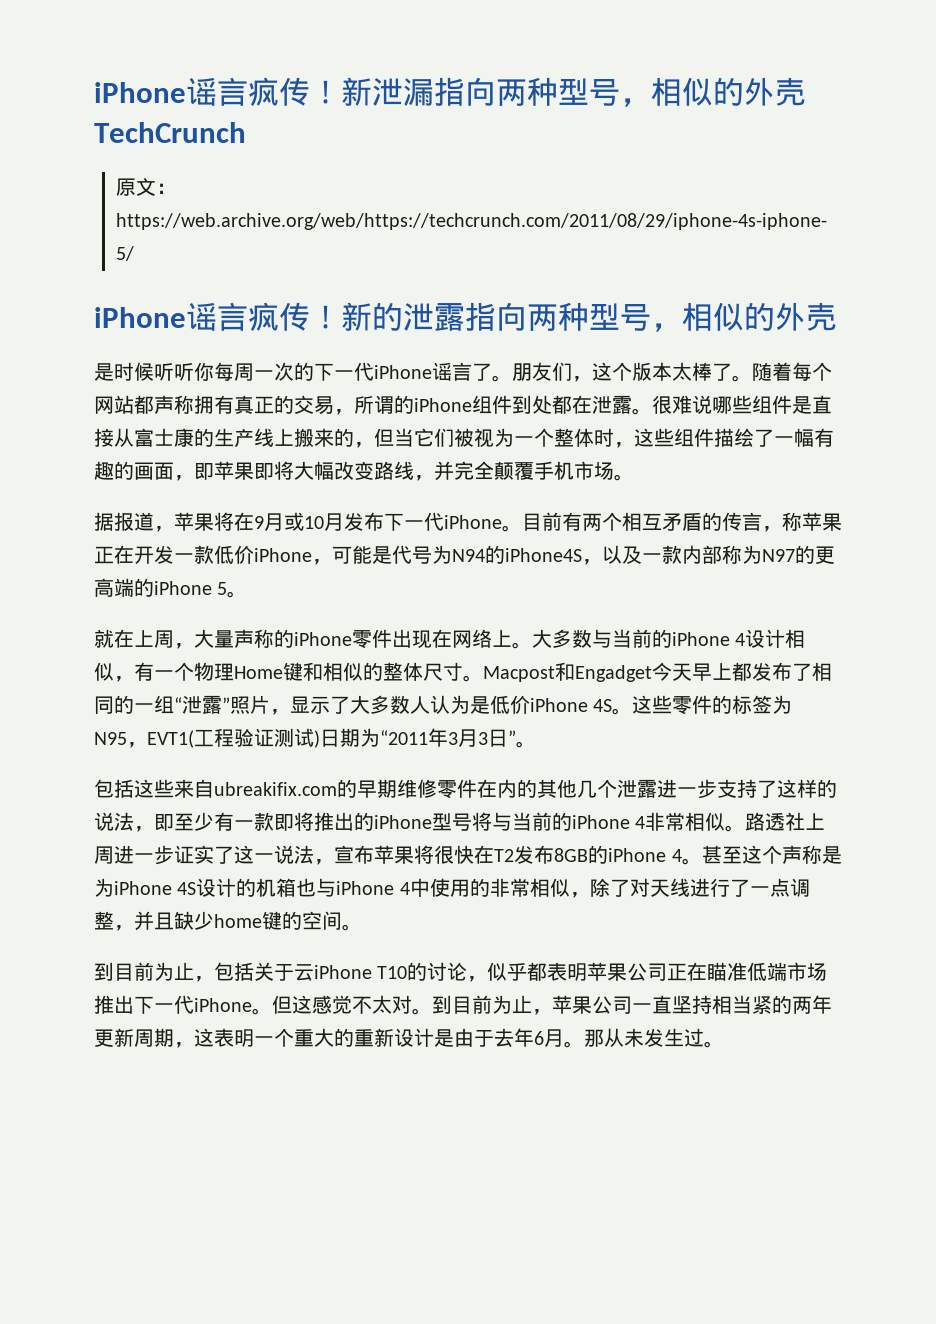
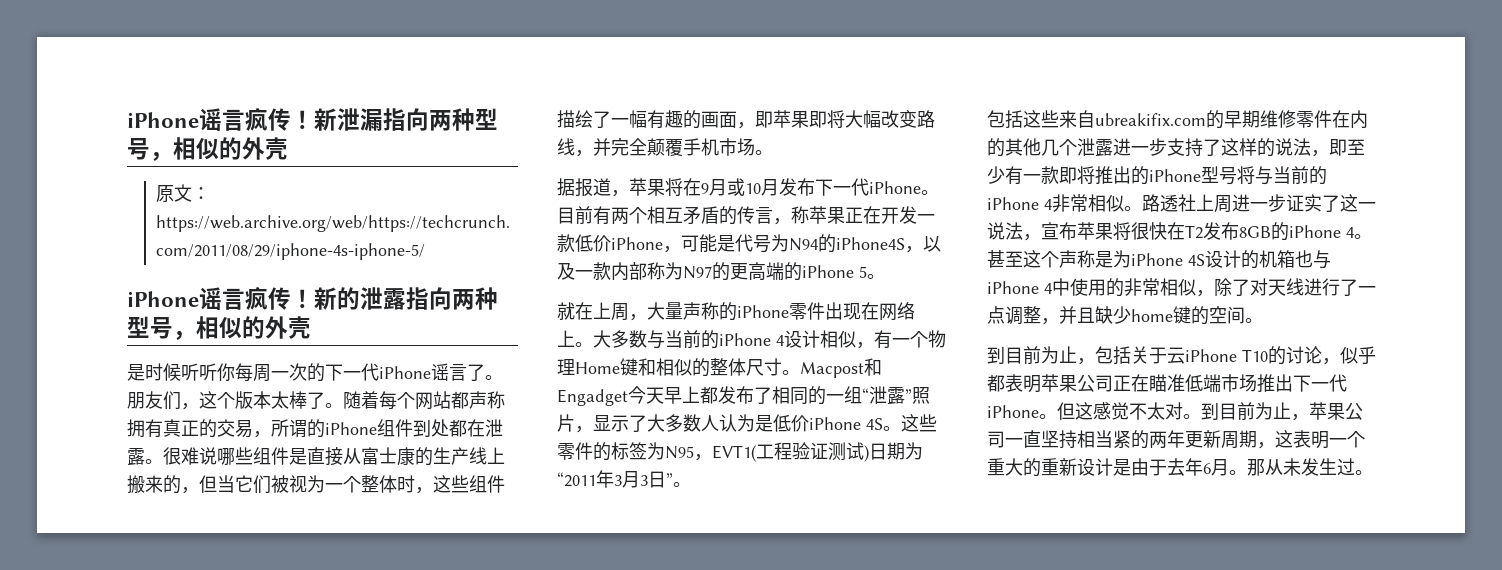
- 新泄漏指向两种型号，相似的外壳TechCrunch
+ 新泄漏指向两种型号，相似的外壳

